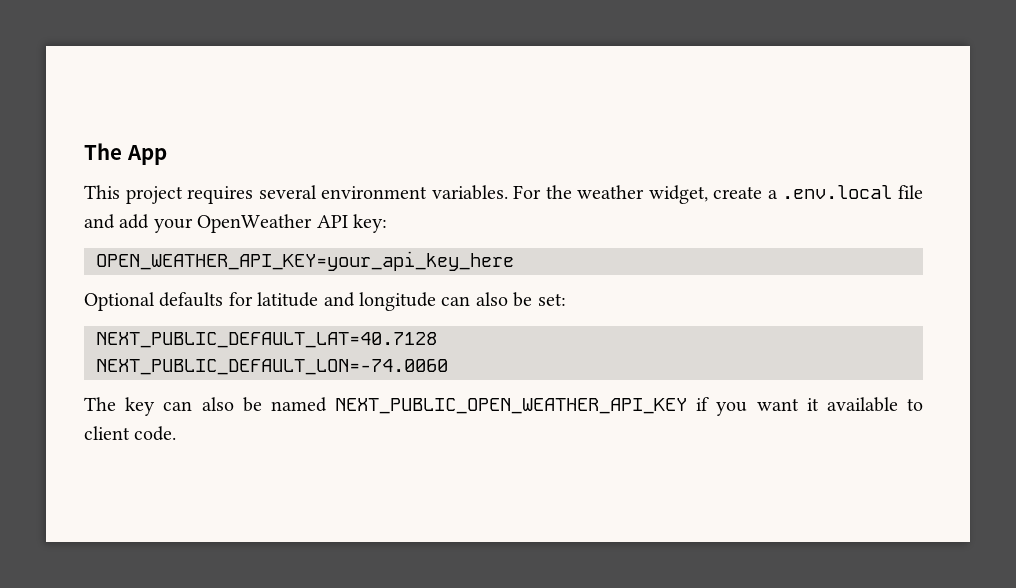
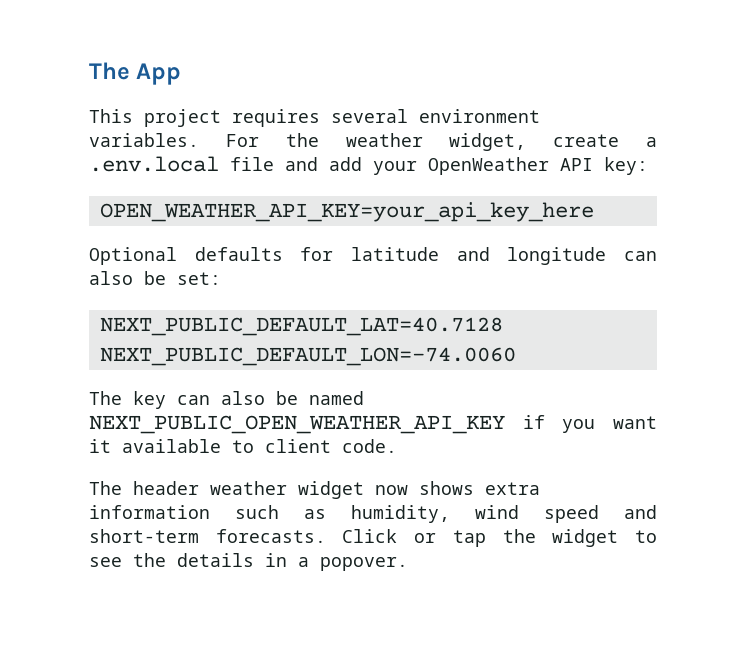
+ The header weather widget now shows extra information such as humidity, wind speed and short-term forecasts. Click or tap the widget to see the details in a popover.

